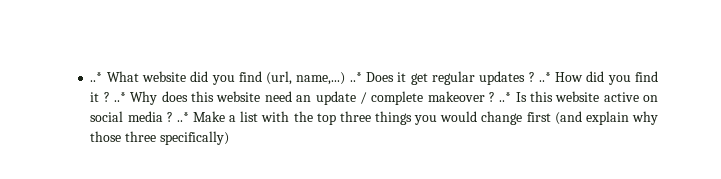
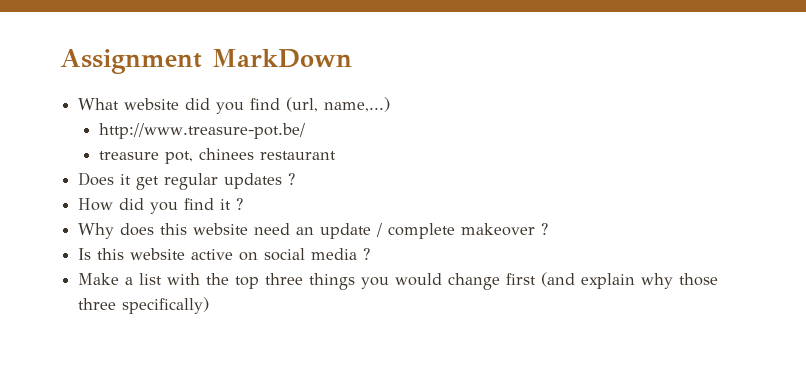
- ..* What website did you find (url, name,...) ..* Does it get regular updates ? ..* How did you find it ? ..* Why does this website need an update / complete makeover ? ..* Is this website active on social media ? ..* Make a list with the top three things you would change first (and explain why those three specifically)
+ Assignment MarkDown
+ What website did you find (url, name,...)
+ http://www.treasure-pot.be/
+ treasure pot, chinees restaurant
+ Does it get regular updates ?
+ How did you find it ?
+ Why does this website need an update / complete makeover ?
+ Is this website active on social media ?
+ Make a list with the top three things you would change first (and explain why those three specifically)

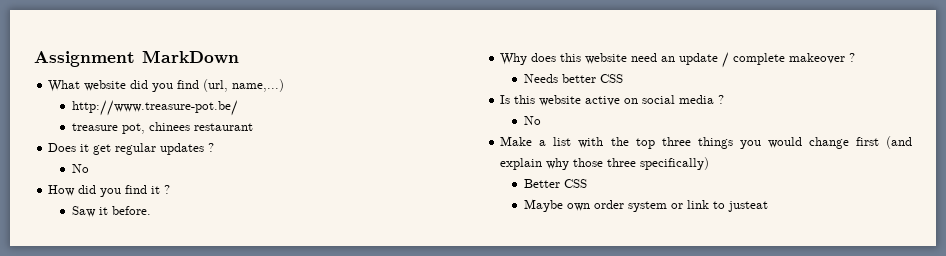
  Does it get regular updates ?
+ No
+ Saw it before.
+ Needs better CSS
  Is this website active on social media ?
+ No
+ Better CSS
+ Maybe own order system or link to justeat

